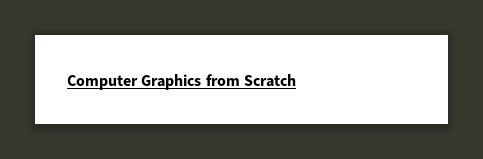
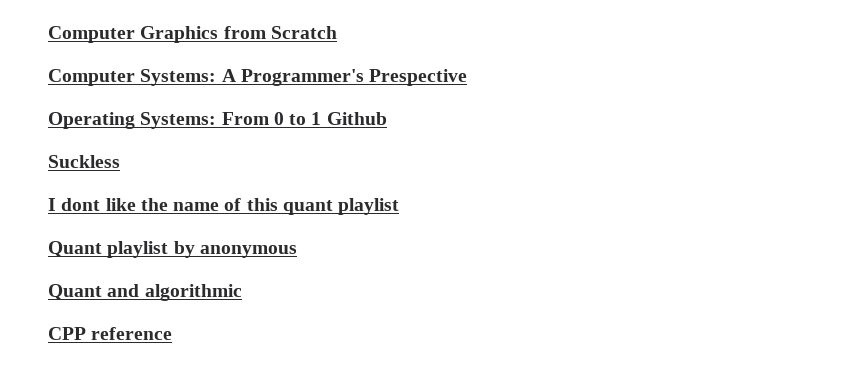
+ Computer Systems: A Programmer's Prespective
+ Operating Systems: From 0 to 1 Github
+ Suckless
+ I dont like the name of this quant playlist
+ Quant playlist by anonymous
+ Quant and algorithmic
+ CPP reference

